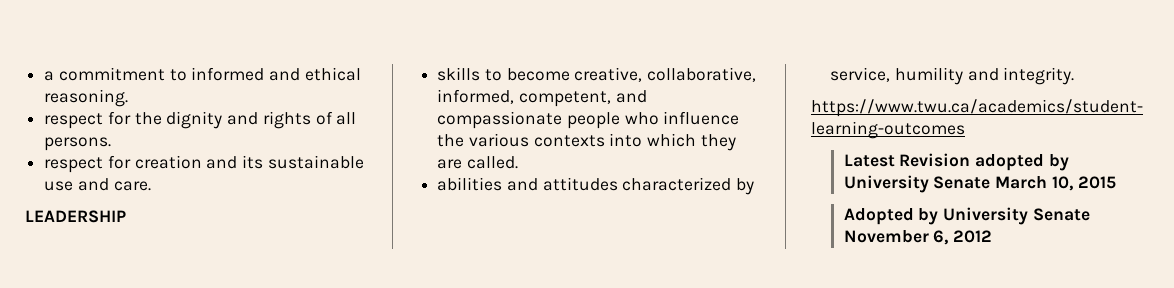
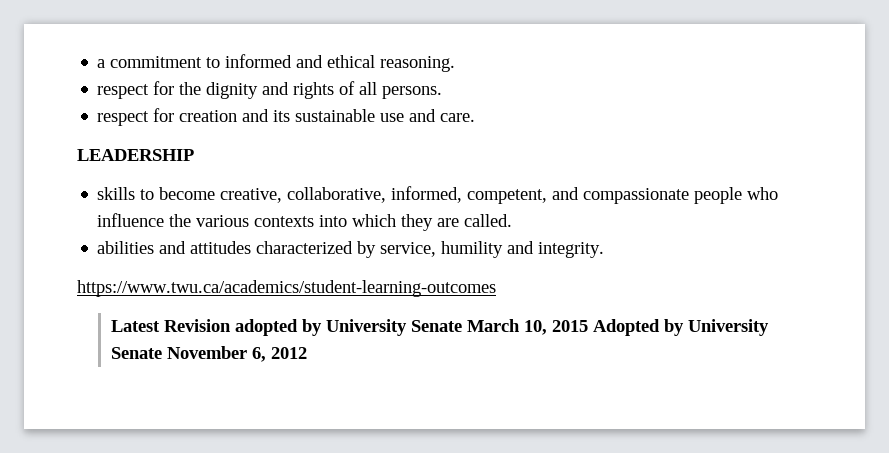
- Latest Revision adopted by University Senate March 10, 2015
- Adopted by University Senate November 6, 2012
+ Latest Revision adopted by University Senate March 10, 2015 Adopted by University Senate November 6, 2012

